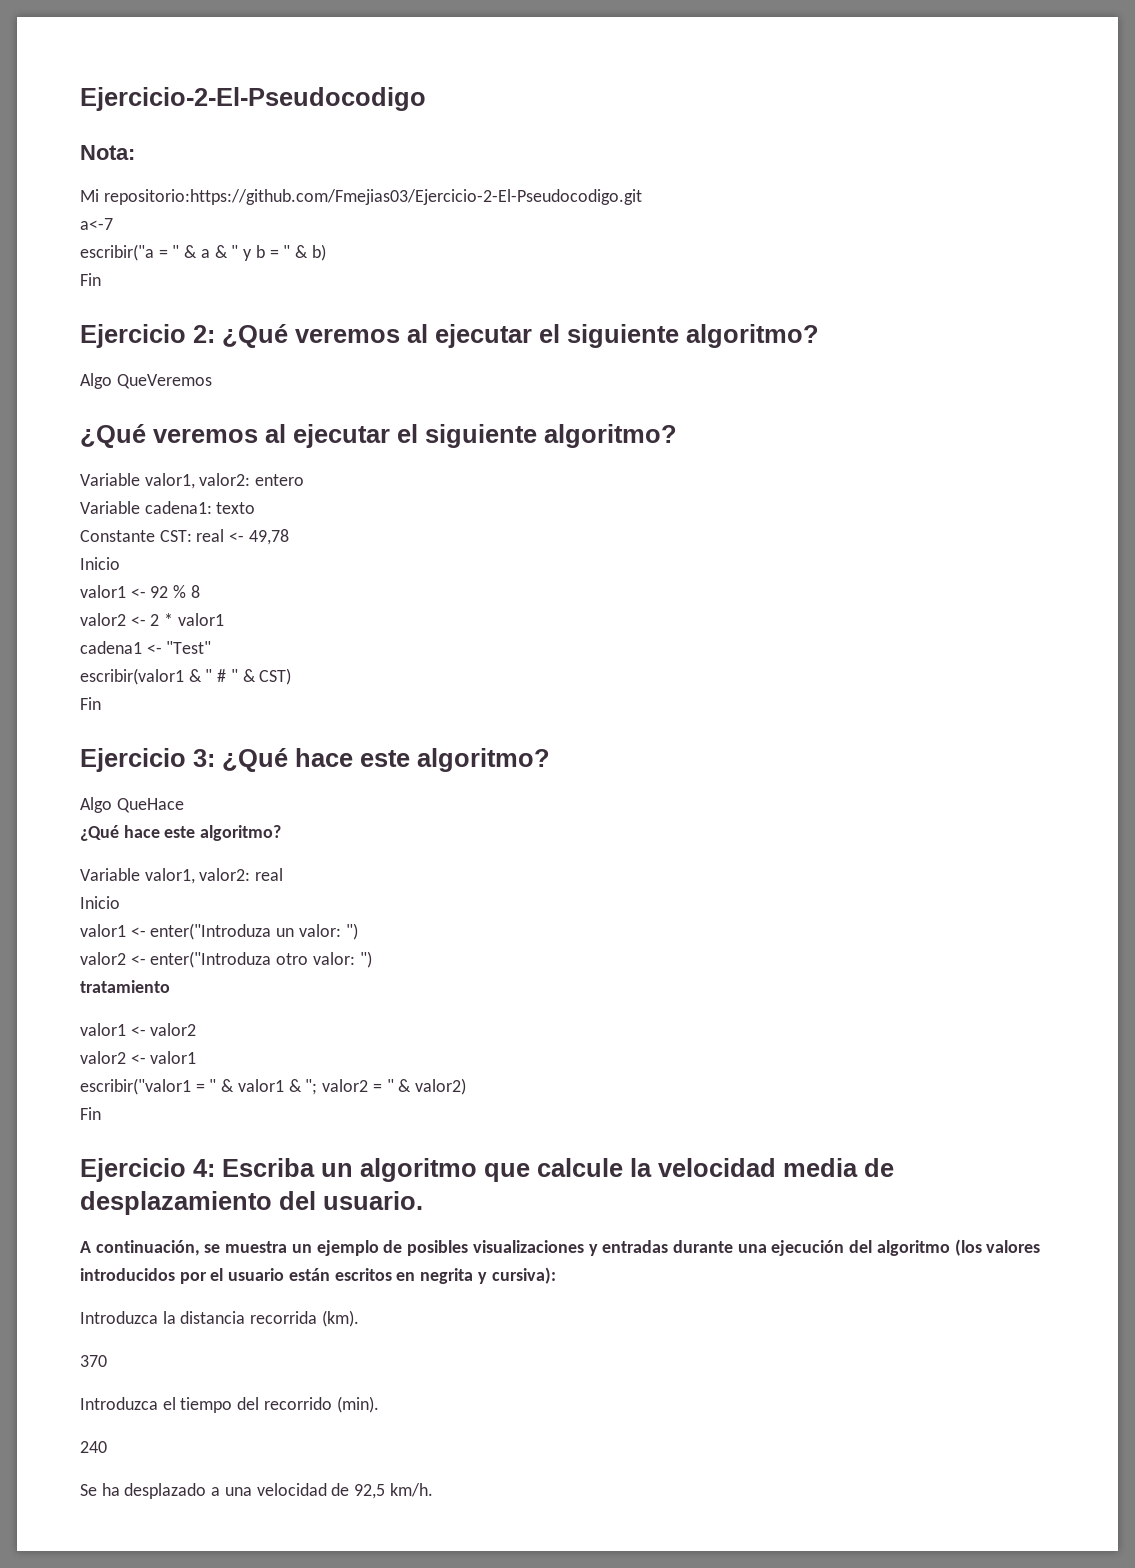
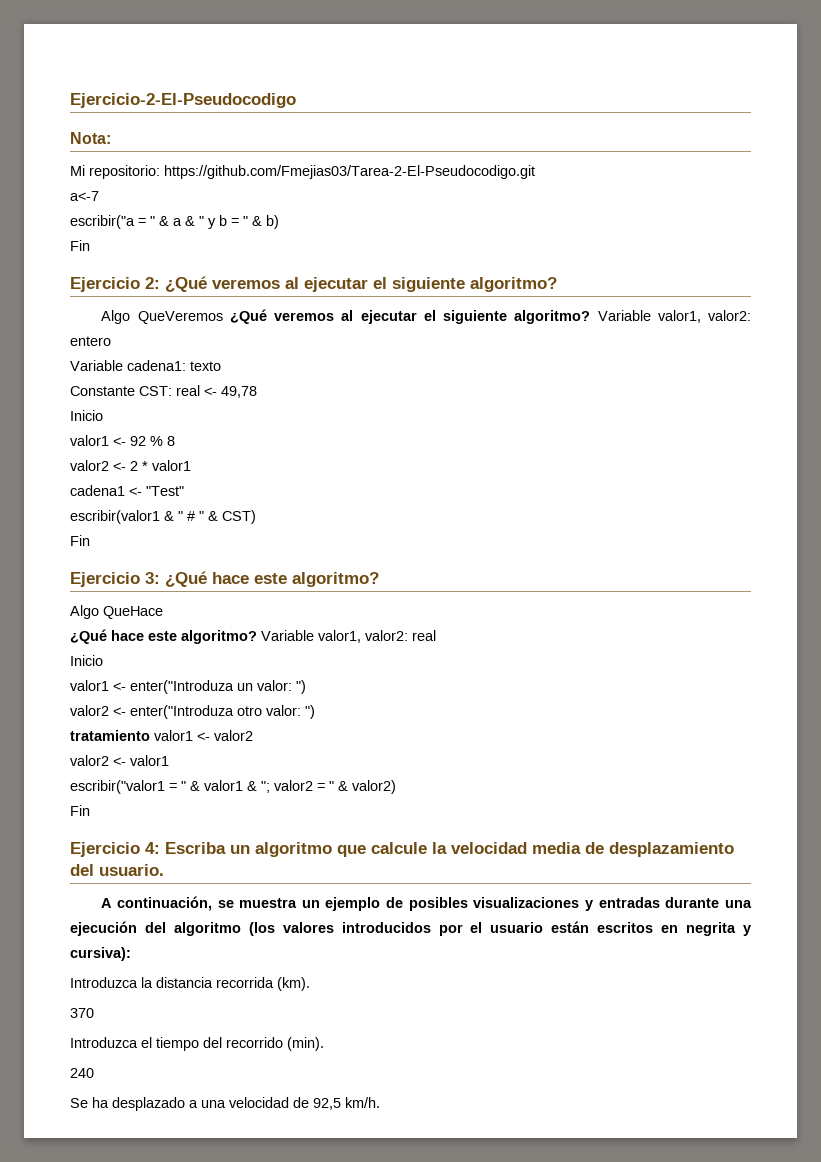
- Mi repositorio:https://github.com/Fmejias03/Ejercicio-2-El-Pseudocodigo.git
+ Mi repositorio: https://github.com/Fmejias03/Tarea-2-El-Pseudocodigo.git
- Algo QueVeremos
- ¿Qué veremos al ejecutar el siguiente algoritmo?
- Variable valor1, valor2: entero
+ Algo QueVeremos ¿Qué veremos al ejecutar el siguiente algoritmo? Variable valor1, valor2: entero
  Algo QueHace
- ¿Qué hace este algoritmo?
- Variable valor1, valor2: real
+ ¿Qué hace este algoritmo? Variable valor1, valor2: real
- tratamiento
- valor1 <- valor2
+ tratamiento valor1 <- valor2

